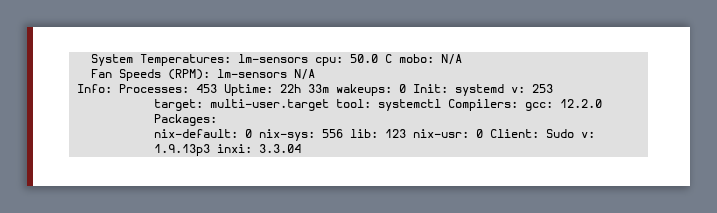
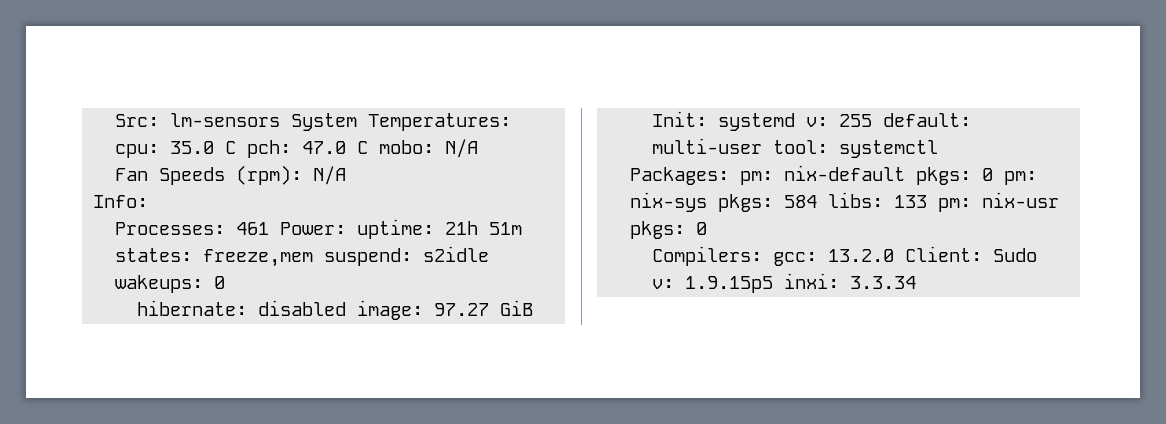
- System Temperatures: lm-sensors cpu: 50.0 C mobo: N/A
+ Src: lm-sensors System Temperatures: cpu: 35.0 C pch: 47.0 C mobo: N/A
- Fan Speeds (RPM): lm-sensors N/A
+ Fan Speeds (rpm): N/A
- Info: Processes: 453 Uptime: 22h 33m wakeups: 0 Init: systemd v: 253
- target: multi-user.target tool: systemctl Compilers: gcc: 12.2.0 Packages:
- nix-default: 0 nix-sys: 556 lib: 123 nix-usr: 0 Client: Sudo v: 1.9.13p3 inxi: 3.3.04
+ Info:
+ Processes: 461 Power: uptime: 21h 51m states: freeze,mem suspend: s2idle wakeups: 0
+ hibernate: disabled image: 97.27 GiB Init: systemd v: 255 default: multi-user tool: systemctl
+ Packages: pm: nix-default pkgs: 0 pm: nix-sys pkgs: 584 libs: 133 pm: nix-usr pkgs: 0
+ Compilers: gcc: 13.2.0 Client: Sudo v: 1.9.15p5 inxi: 3.3.34

